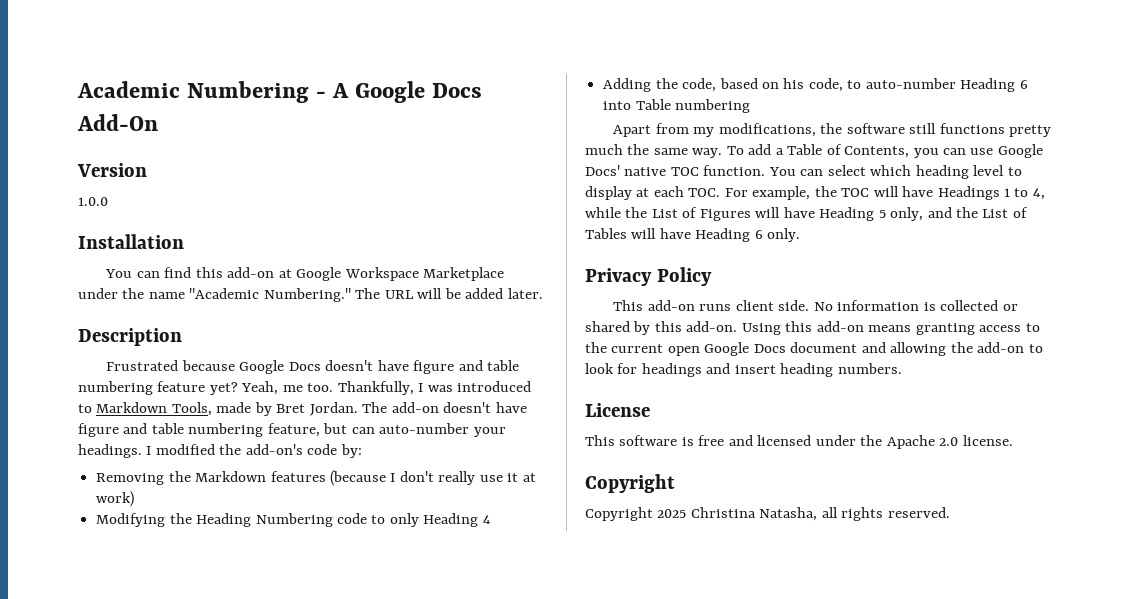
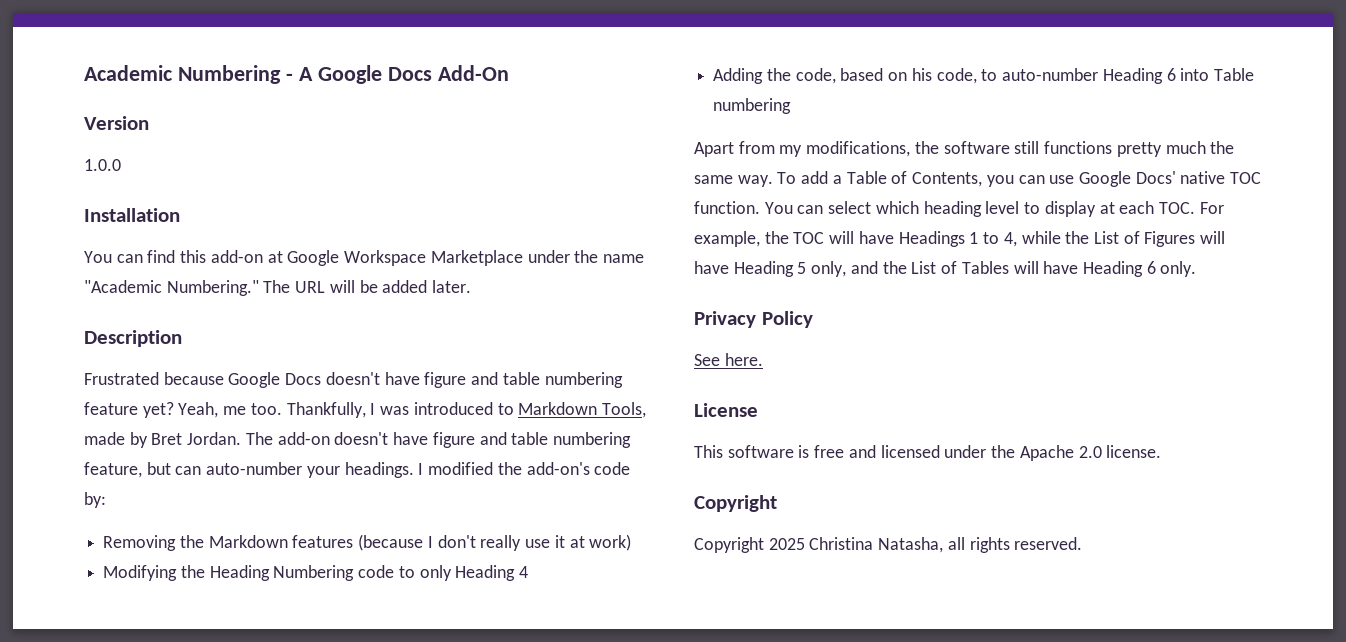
- This add-on runs client side. No information is collected or shared by this add-on. Using this add-on means granting access to the current open Google Docs document and allowing the add-on to look for headings and insert heading numbers.
+ See here.

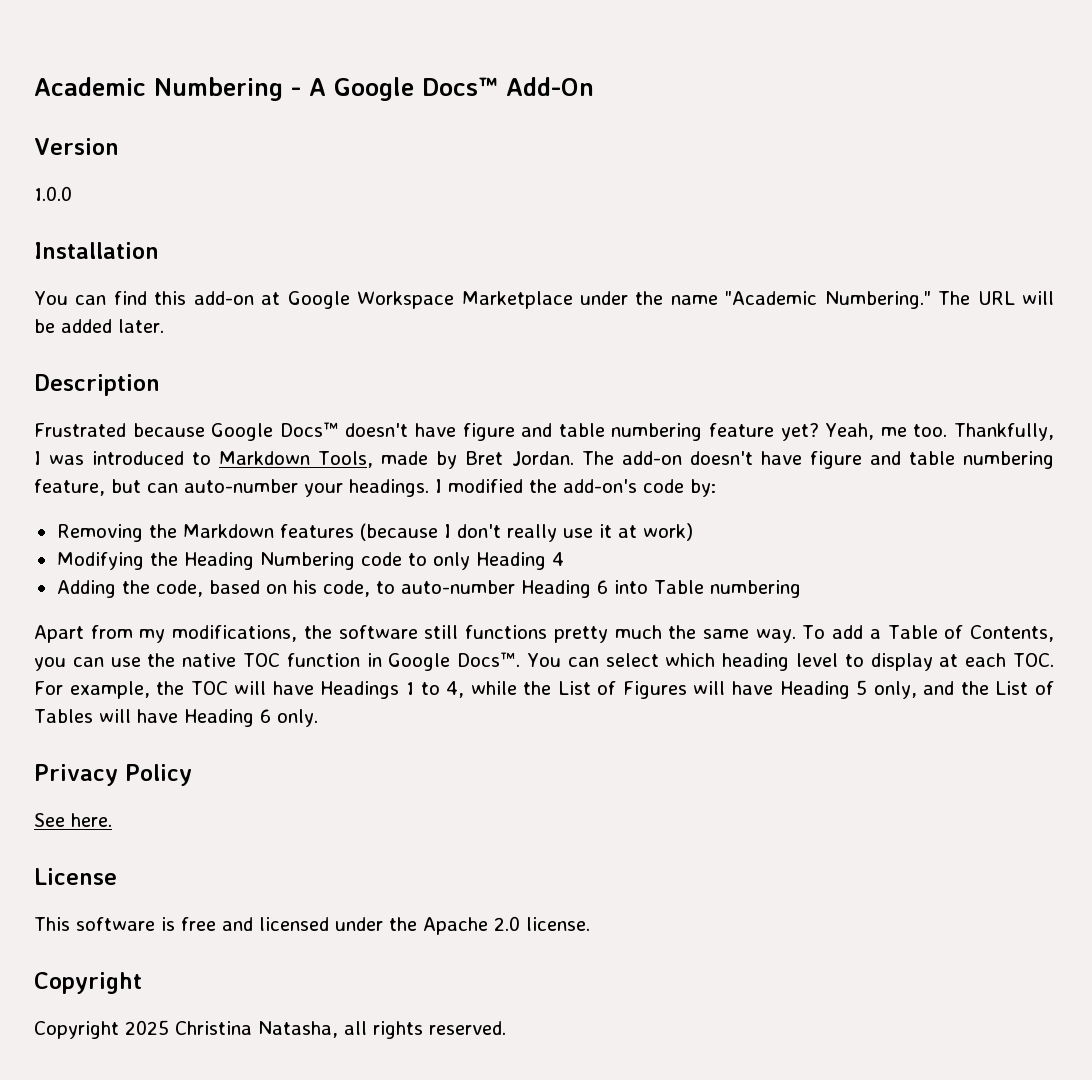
- Academic Numbering - A Google Docs Add-On
+ Academic Numbering - A Google Docs™ Add-On
- Frustrated because Google Docs doesn't have figure and table numbering feature yet?
+ Frustrated because Google Docs™ doesn't have figure and table numbering feature yet?
- To add a Table of Contents, you can use Google Docs' native TOC function.
+ To add a Table of Contents, you can use the native TOC function in Google Docs™.

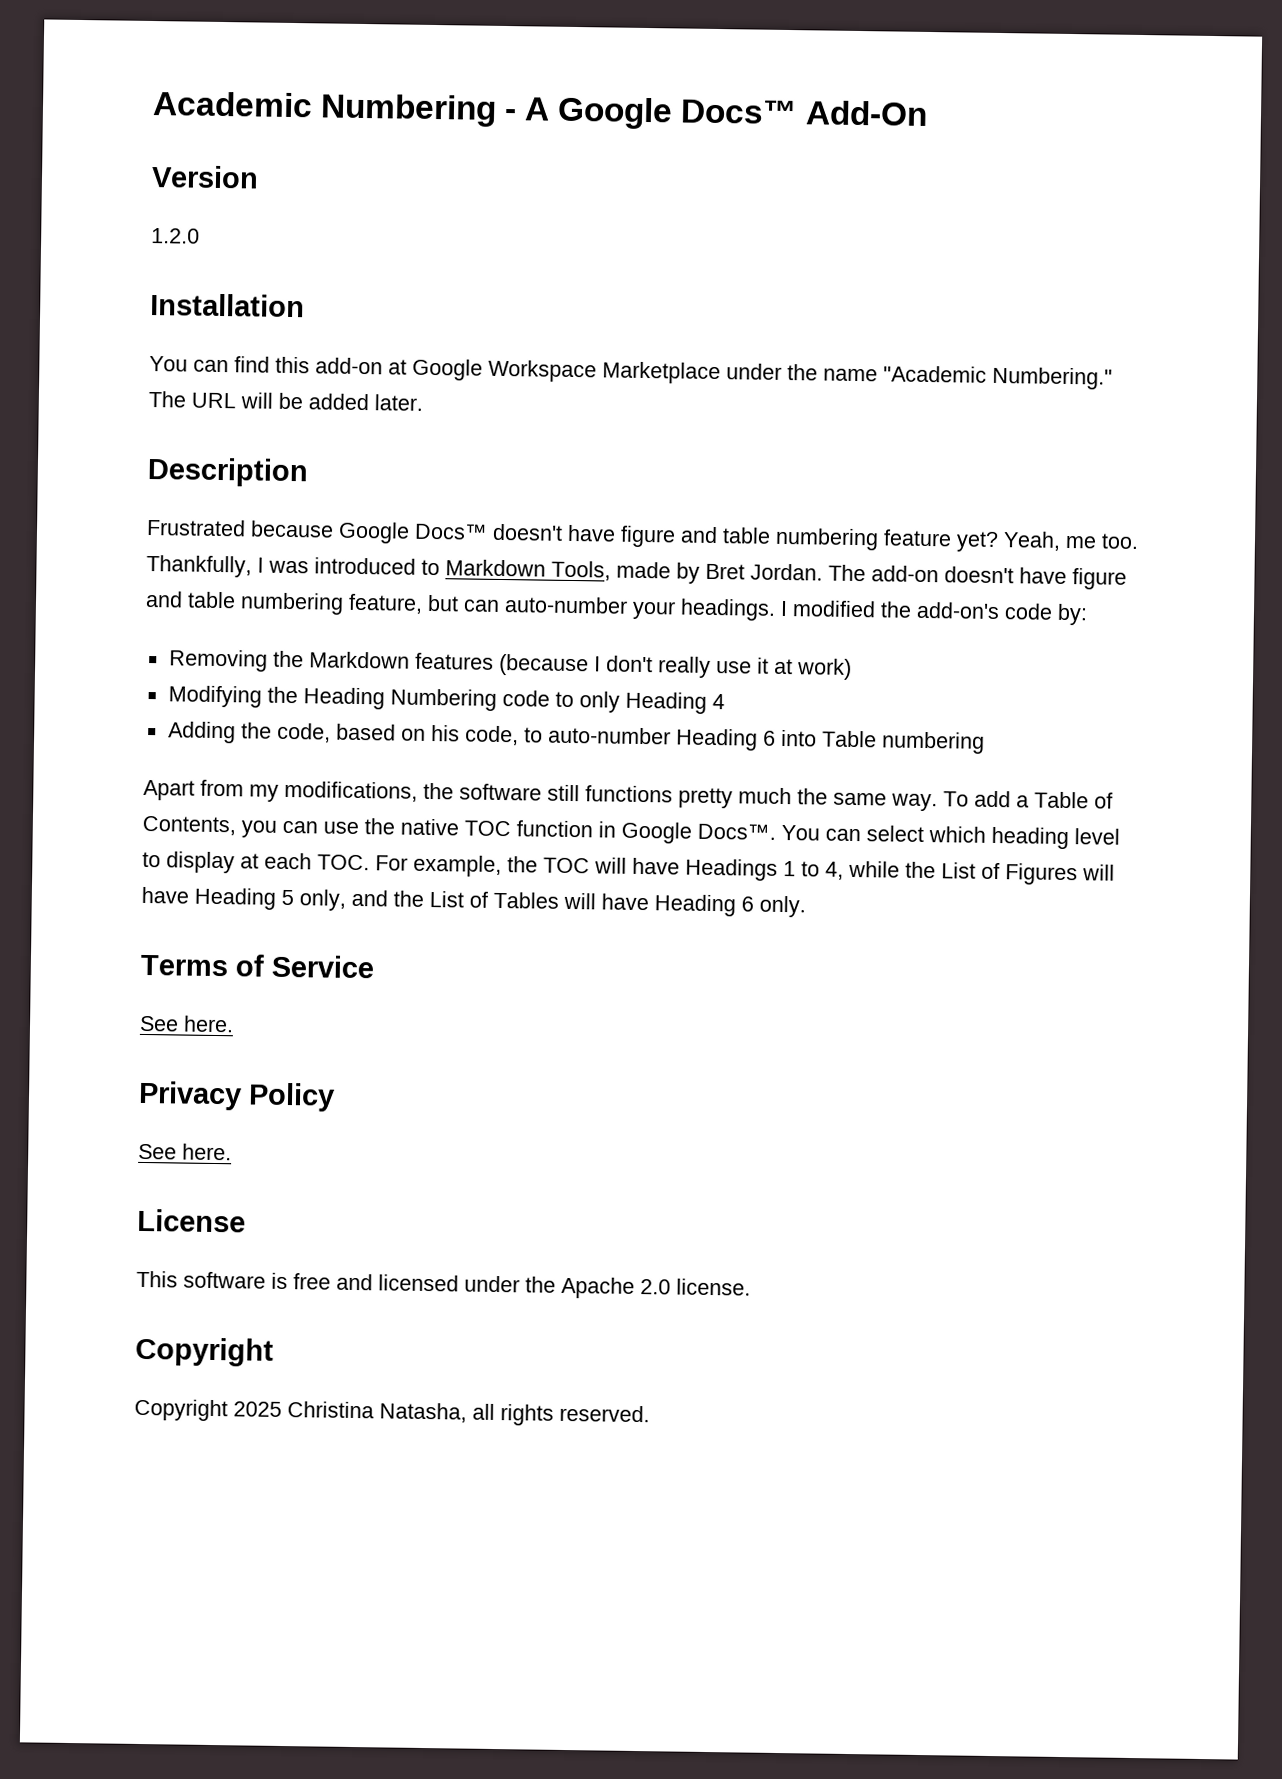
- 1.0.0
+ 1.2.0
+ Terms of Service
+ See here.

